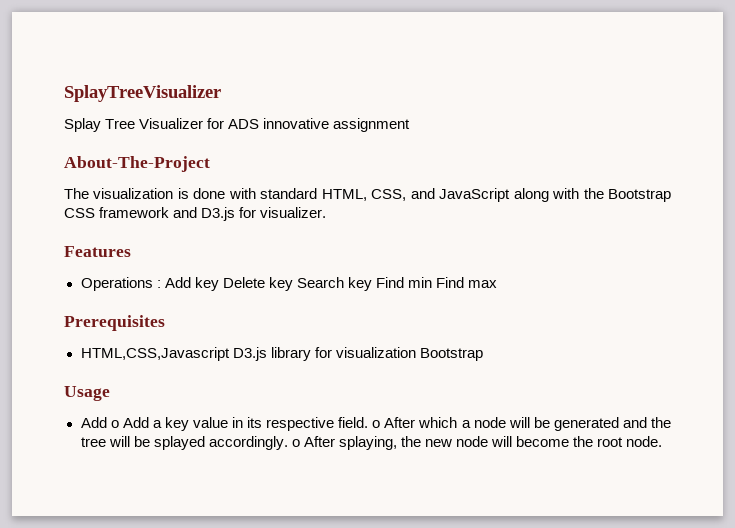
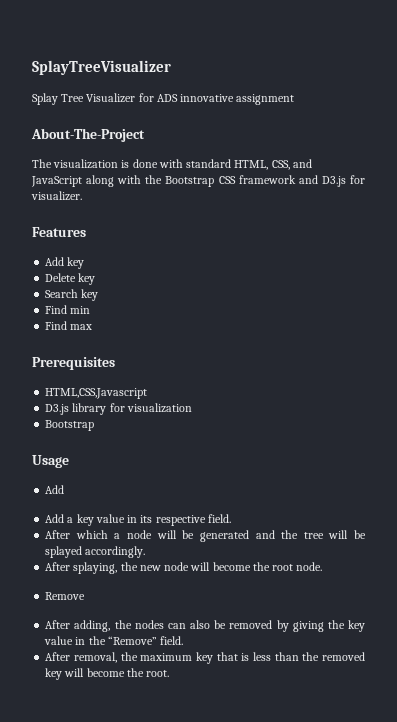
- Operations : Add key Delete key Search key Find min Find max
+ Add key
+ Delete key
+ Search key
+ Find min
+ Find max
- HTML,CSS,Javascript D3.js library for visualization Bootstrap
+ HTML,CSS,Javascript
+ D3.js library for visualization
+ Bootstrap
  Usage
- Add o Add a key value in its respective field. o After which a node will be generated and the tree will be splayed accordingly. o After splaying, the new node will become the root node.
+ Add
+ Add a key value in its respective field.
+ After which a node will be generated and the tree will be splayed accordingly.
+ After splaying, the new node will become the root node.
+ Remove
+ After adding, the nodes can also be removed by giving the key value in the “Remove” field.
+ After removal, the maximum key that is less than the removed key will become the root.

